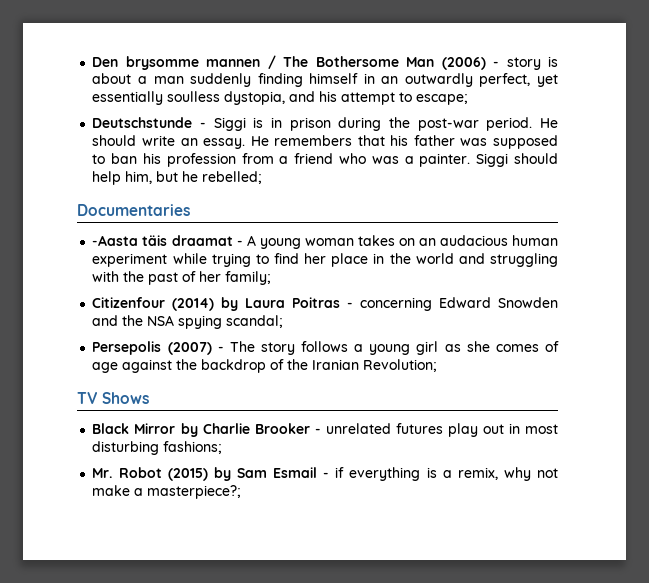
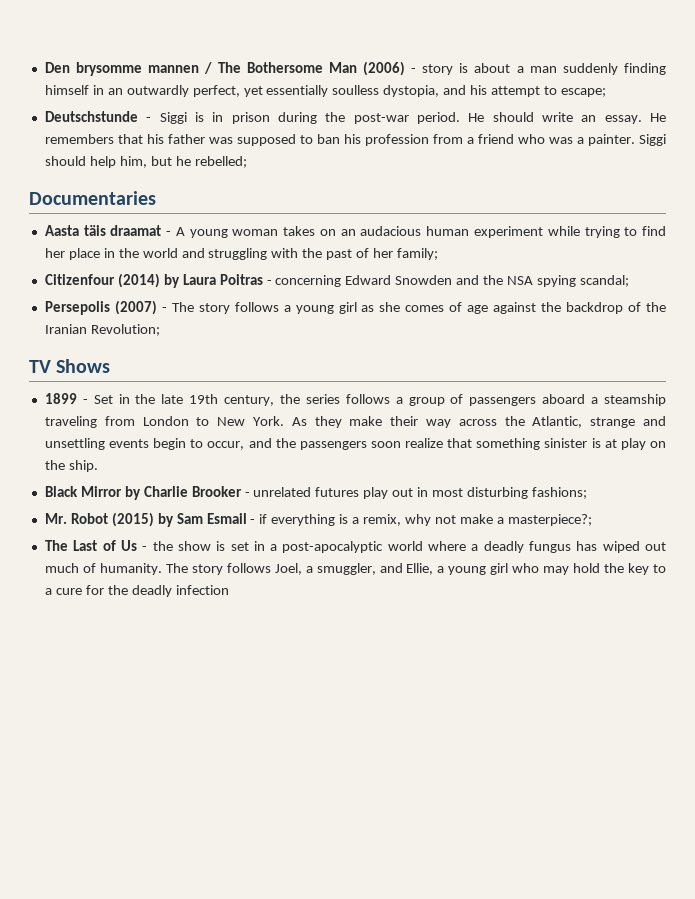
- -Aasta täis draamat - A young woman takes on an audacious human experiment while trying to find her place in the world and struggling with the past of her family;
+ Aasta täis draamat - A young woman takes on an audacious human experiment while trying to find her place in the world and struggling with the past of her family;
+ 1899 - Set in the late 19th century, the series follows a group of passengers aboard a steamship traveling from London to New York. As they make their way across the Atlantic, strange and unsettling events begin to occur, and the passengers soon realize that something sinister is at play on the ship.
+ The Last of Us - the show is set in a post-apocalyptic world where a deadly fungus has wiped out much of humanity. The story follows Joel, a smuggler, and Ellie, a young girl who may hold the key to a cure for the deadly infection

